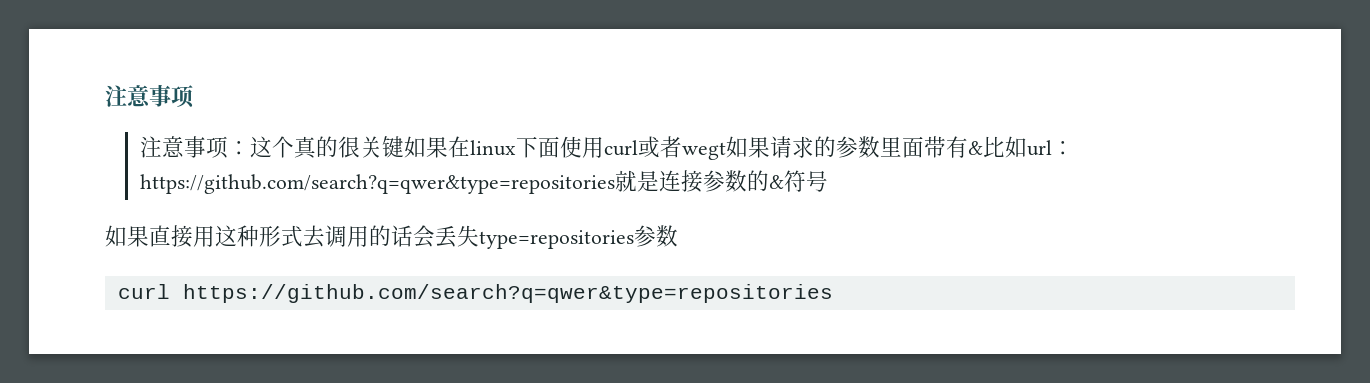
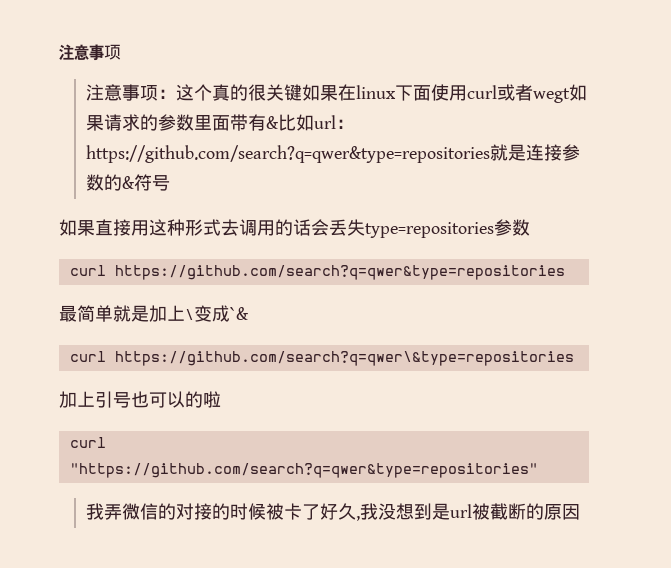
+ 最简单就是加上\变成`&
+ curl https://github.com/search?q=qwer\&type=repositories
+ 加上引号也可以的啦
+ curl "https://github.com/search?q=qwer&type=repositories"
+ 我弄微信的对接的时候被卡了好久,我没想到是url被截断的原因

